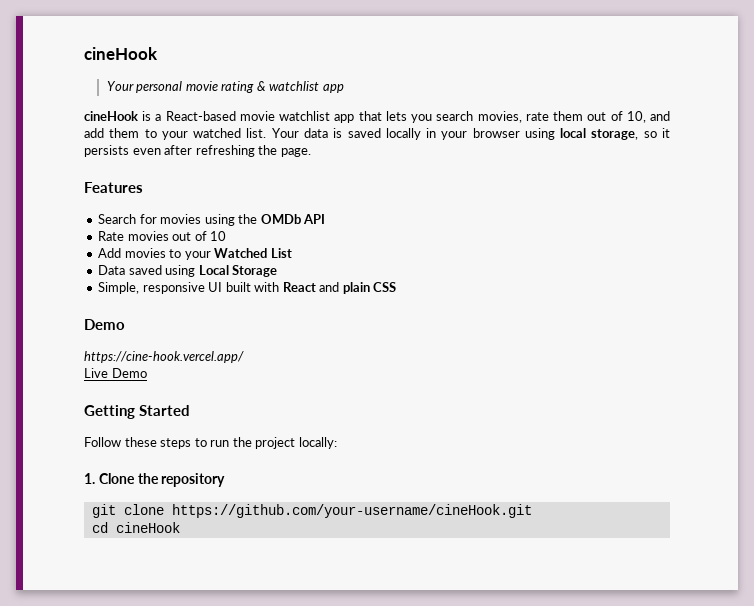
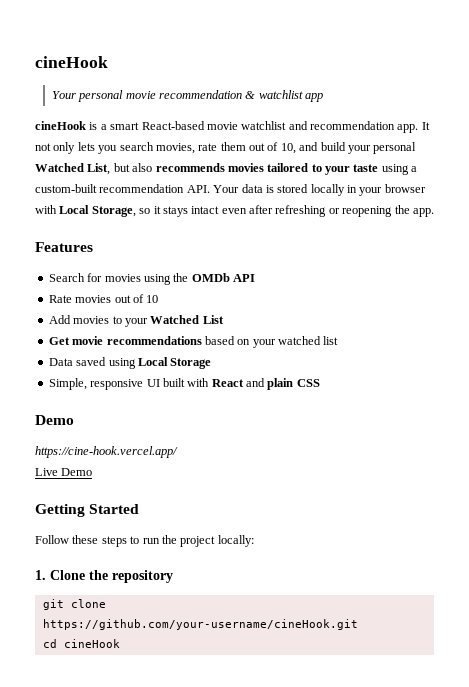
- Your personal movie rating & watchlist app
+ Your personal movie recommendation & watchlist app
- cineHook is a React-based movie watchlist app that lets you search movies, rate them out of 10, and add them to your watched list. Your data is saved locally in your browser using local storage, so it persists even after refreshing the page.
+ cineHook is a smart React-based movie watchlist and recommendation app. It not only lets you search movies, rate them out of 10, and build your personal Watched List, but also recommends movies tailored to your taste using a custom-built recommendation API. Your data is stored locally in your browser with Local Storage, so it stays intact even after refreshing or reopening the app.
+ Get movie recommendations based on your watched list

